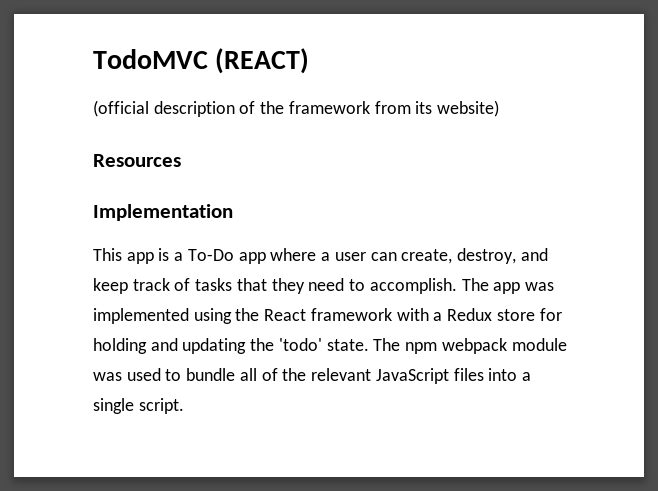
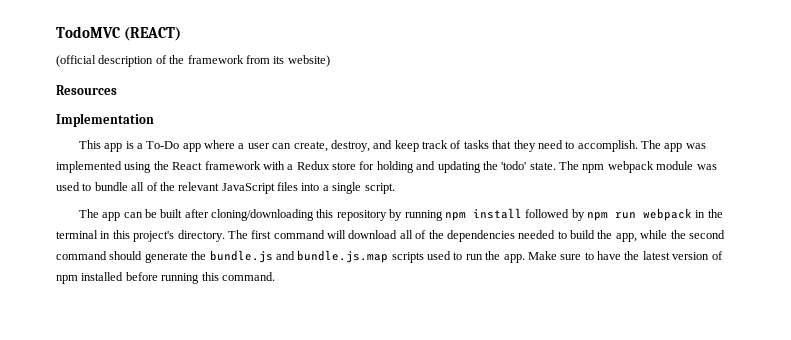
+ The app can be built after cloning/downloading this repository by running npm install followed by npm run webpack in the terminal in this project's directory. The first command will download all of the dependencies needed to build the app, while the second command should generate the bundle.js and bundle.js.map scripts used to run the app. Make sure to have the latest version of npm installed before running this command.

